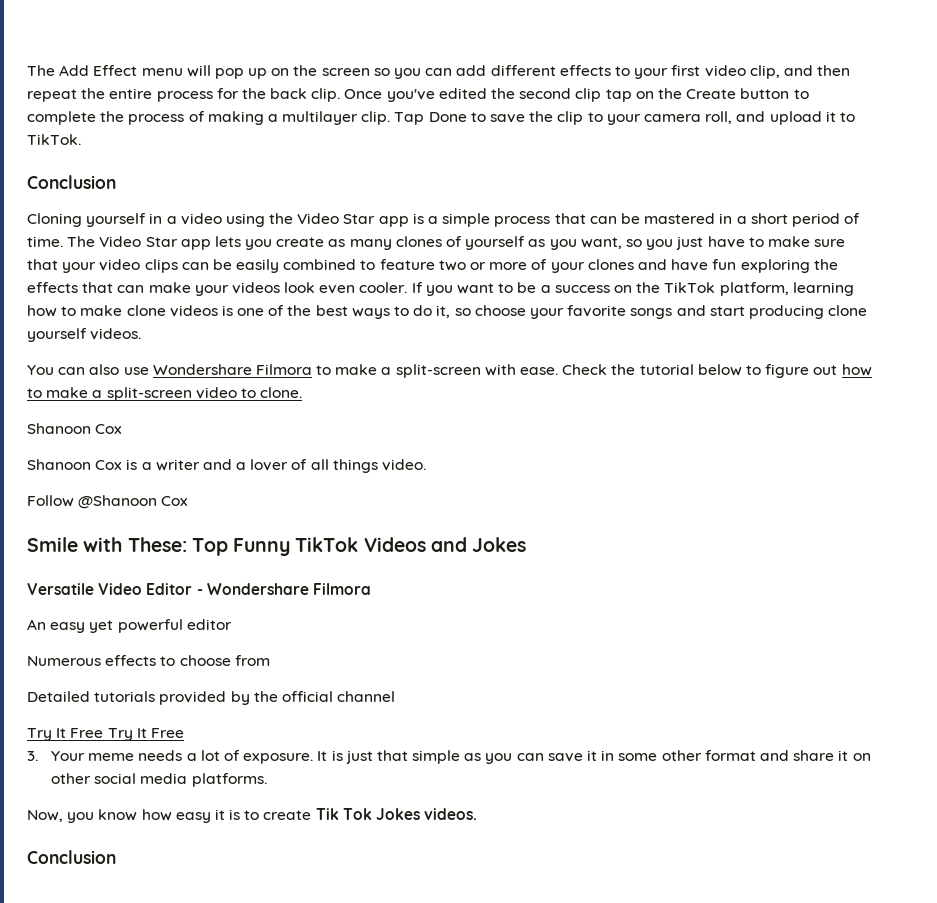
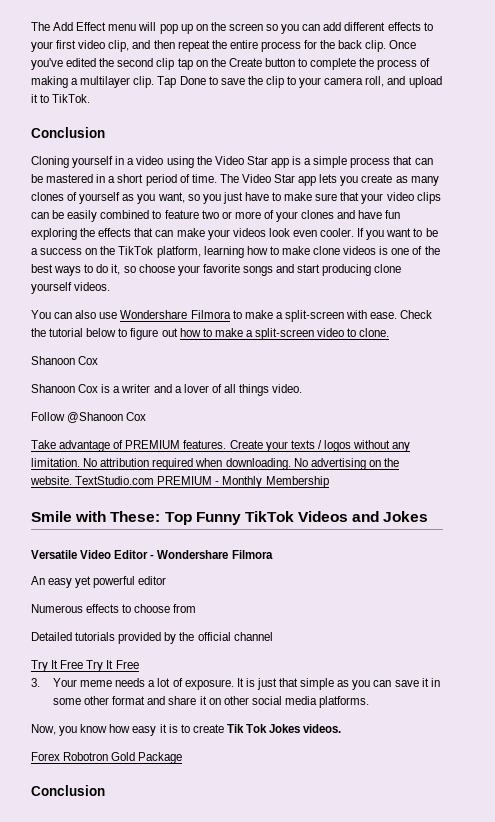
+ Take advantage of PREMIUM features. Create your texts / logos without any limitation. No attribution required when downloading. No advertising on the website. TextStudio.com PREMIUM - Monthly Membership
+ Forex Robotron Gold Package

